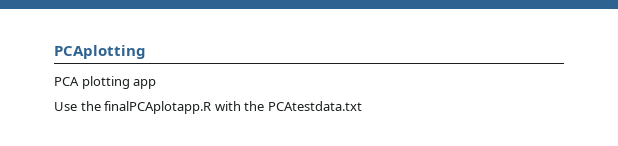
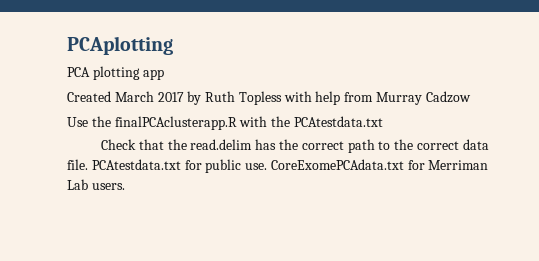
+ Created March 2017 by Ruth Topless with help from Murray Cadzow
- Use the finalPCAplotapp.R with the PCAtestdata.txt
+ Use the finalPCAclusterapp.R with the PCAtestdata.txt
+ Check that the read.delim has the correct path to the correct data file. PCAtestdata.txt for public use. CoreExomePCAdata.txt for Merriman Lab users.

